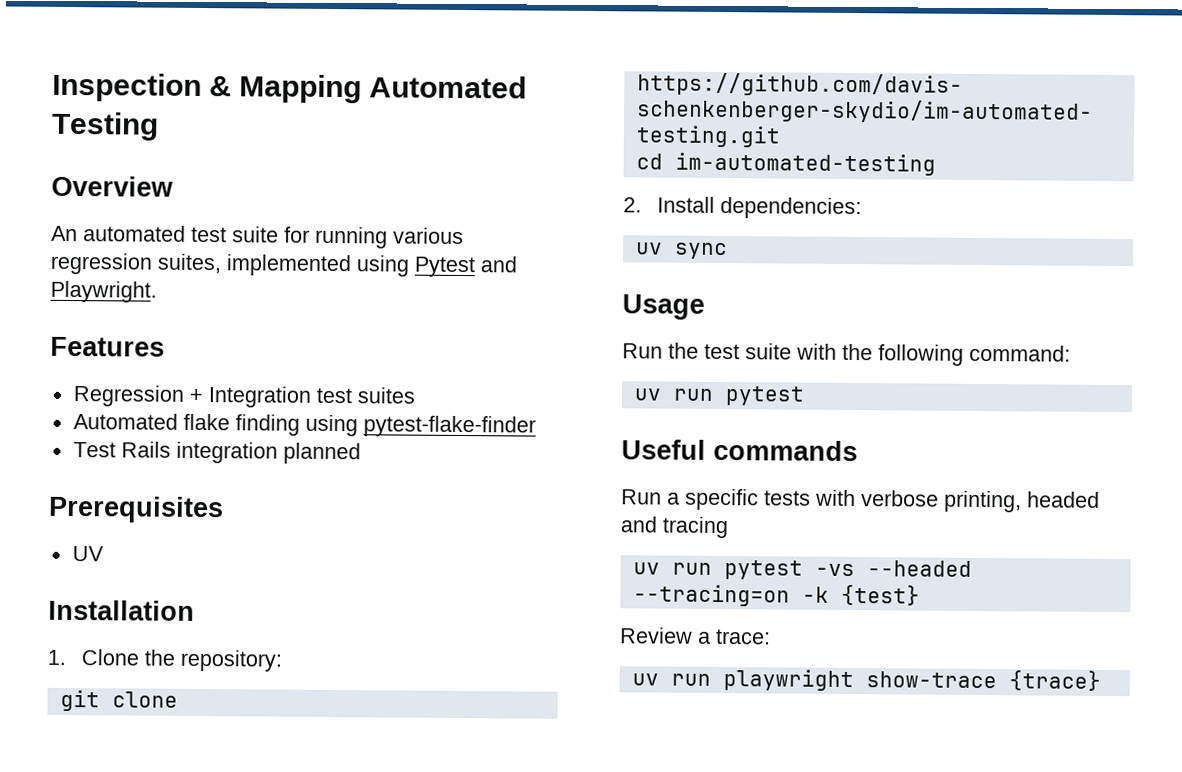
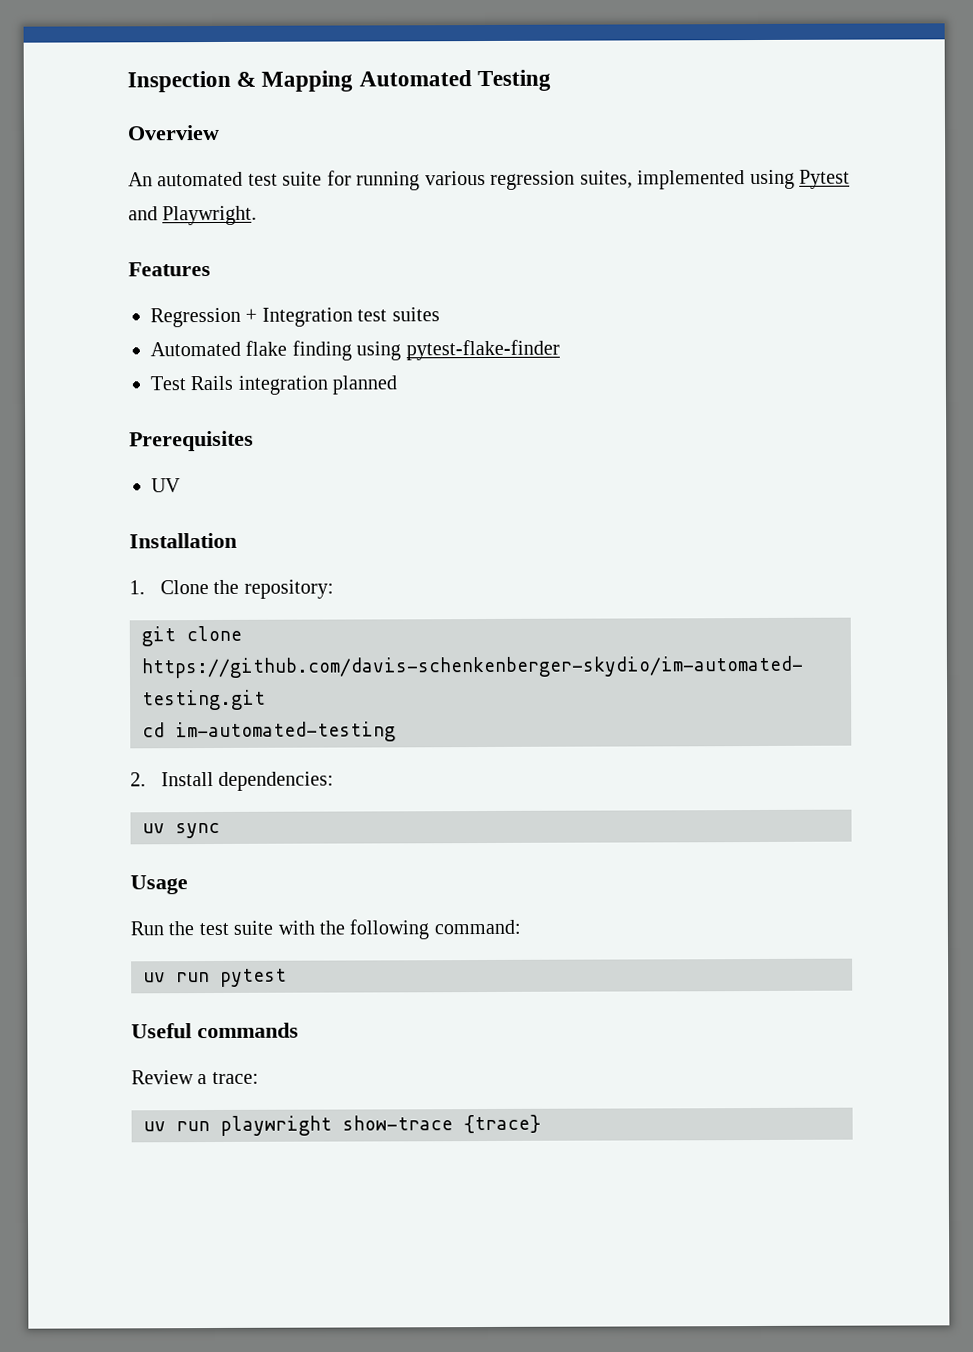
- Run a specific tests with verbose printing, headed and tracing
- uv run pytest -vs --headed --tracing=on -k {test}

